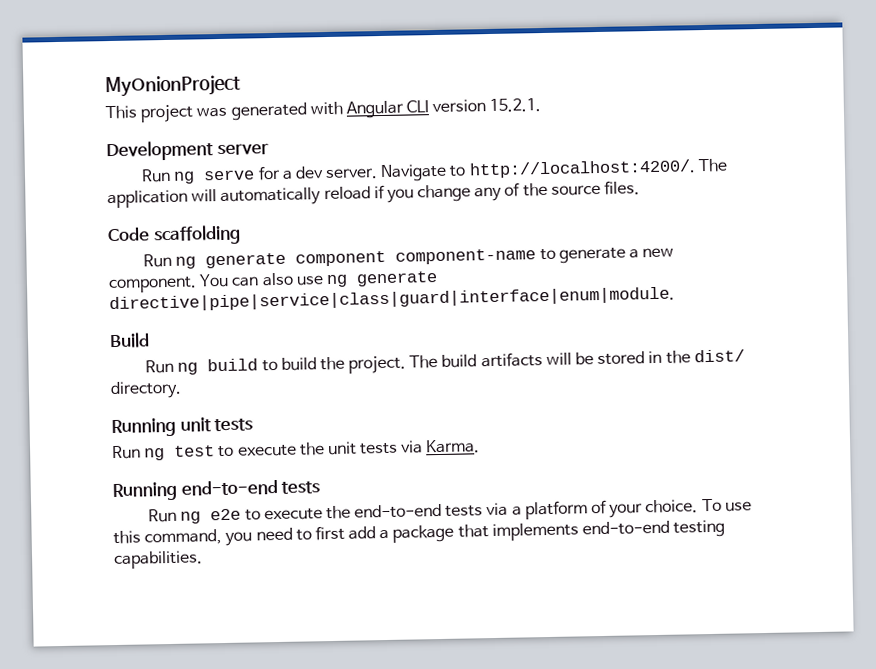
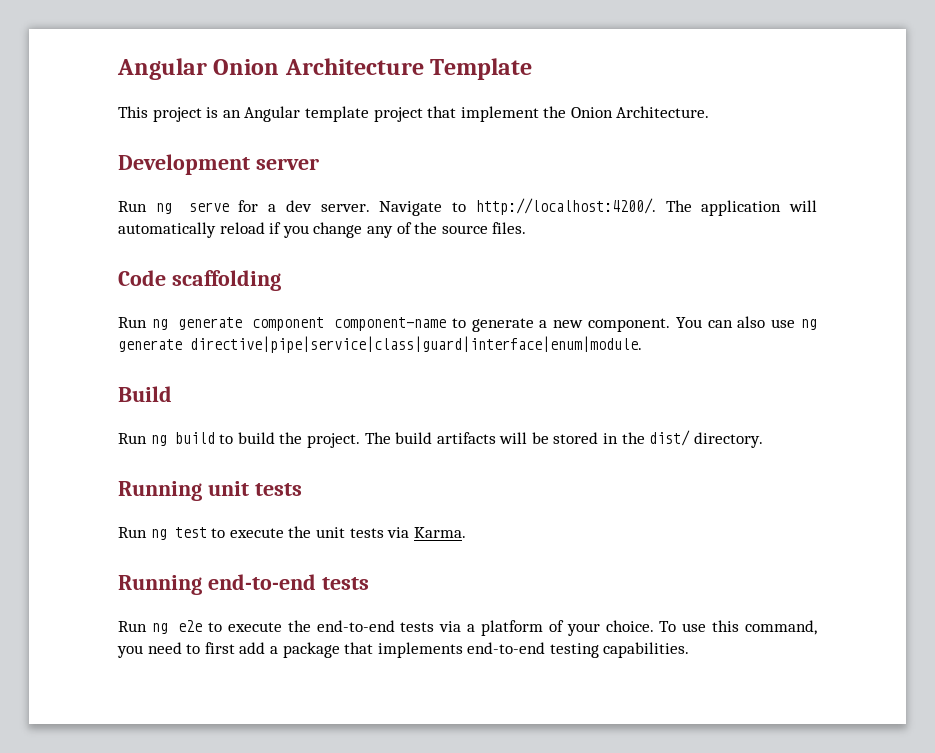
- MyOnionProject
- This project was generated with Angular CLI version 15.2.1.
+ Angular Onion Architecture Template
+ This project is an Angular template project that implement the Onion Architecture.

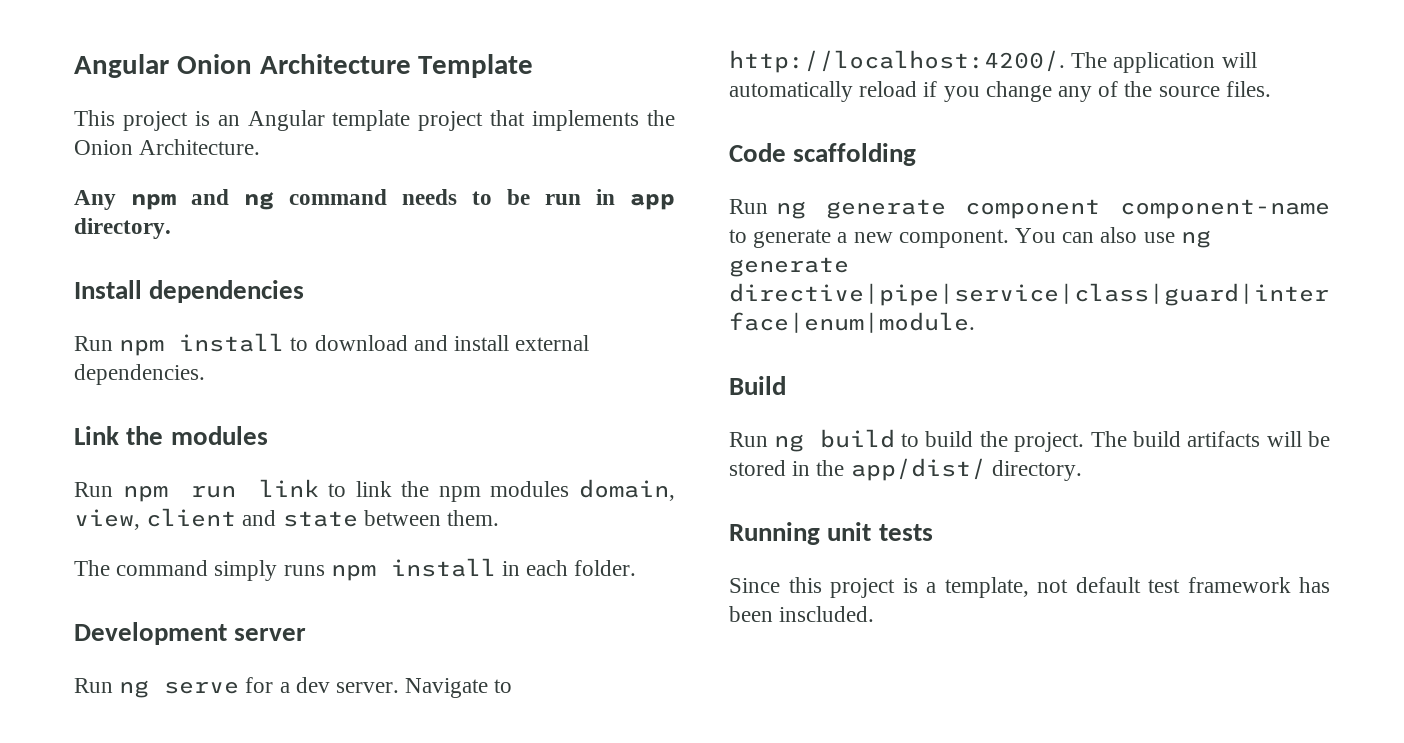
- This project is an Angular template project that implement the Onion Architecture.
+ This project is an Angular template project that implements the Onion Architecture.
+ Any npm and ng command needs to be run in app directory.
+ Install dependencies
+ Run npm install to download and install external dependencies.
+ Link the modules
+ Run npm run link to link the npm modules domain, view, client and state between them.
+ The command simply runs npm install in each folder.
- The build artifacts will be stored in the dist/ directory.
+ The build artifacts will be stored in the app/dist/ directory.
- Run ng test to execute the unit tests via Karma.
- Running end-to-end tests
- Run ng e2e to execute the end-to-end tests via a platform of your choice. To use this command, you need to first add a package that implements end-to-end testing capabilities.
+ Since this project is a template, not default test framework has been inscluded.

